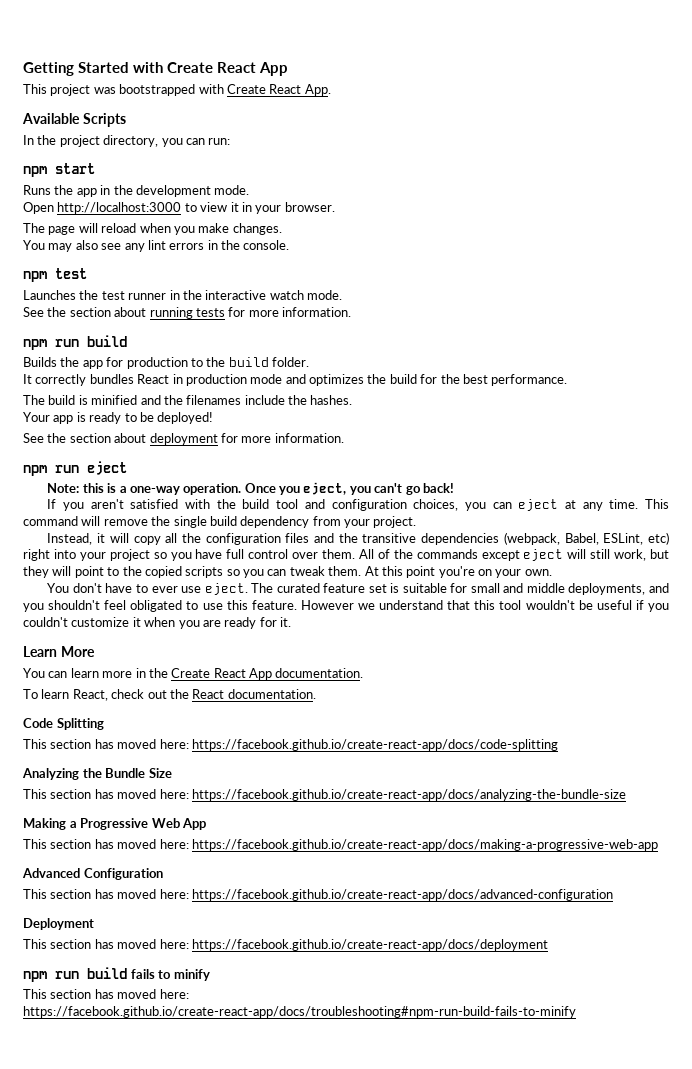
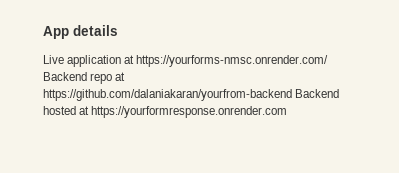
- Getting Started with Create React App
- This project was bootstrapped with Create React App.
- Available Scripts
- In the project directory, you can run:
- npm start
- Runs the app in the development mode.
- Open http://localhost:3000 to view it in your browser.
- The page will reload when you make changes.
- You may also see any lint errors in the console.
- npm test
- Launches the test runner in the interactive watch mode.
- See the section about running tests for more information.
- npm run build
- Builds the app for production to the build folder.
- It correctly bundles React in production mode and optimizes the build for the best performance.
- The build is minified and the filenames include the hashes.
- Your app is ready to be deployed!
- See the section about deployment for more information.
- npm run eject
- Note: this is a one-way operation. Once you eject, you can't go back!
- If you aren't satisfied with the build tool and configuration choices, you can eject at any time. This command will remove the single build dependency from your project.
- Instead, it will copy all the configuration files and the transitive dependencies (webpack, Babel, ESLint, etc) right into your project so you have full control over them. All of the commands except eject will still work, but they will point to the copied scripts so you can tweak them. At this point you're on your own.
- You don't have to ever use eject. The curated feature set is suitable for small and middle deployments, and you shouldn't feel obligated to use this feature. However we understand that this tool wouldn't be useful if you couldn't customize it when you are ready for it.
- Learn More
- You can learn more in the Create React App documentation.
- To learn React, check out the React documentation.
- Code Splitting
- This section has moved here: https://facebook.github.io/create-react-app/docs/code-splitting
- Analyzing the Bundle Size
- This section has moved here: https://facebook.github.io/create-react-app/docs/analyzing-the-bundle-size
- Making a Progressive Web App
- This section has moved here: https://facebook.github.io/create-react-app/docs/making-a-progressive-web-app
- Advanced Configuration
- This section has moved here: https://facebook.github.io/create-react-app/docs/advanced-configuration
- Deployment
- This section has moved here: https://facebook.github.io/create-react-app/docs/deployment
- npm run build fails to minify
- This section has moved here: https://facebook.github.io/create-react-app/docs/troubleshooting#npm-run-build-fails-to-minify
+ App details
+ Live application at https://yourforms-nmsc.onrender.com/ Backend repo at https://github.com/dalaniakaran/yourfrom-backend Backend hosted at https://yourformresponse.onrender.com

